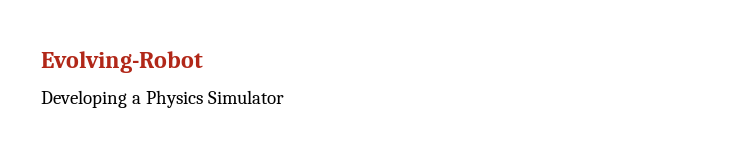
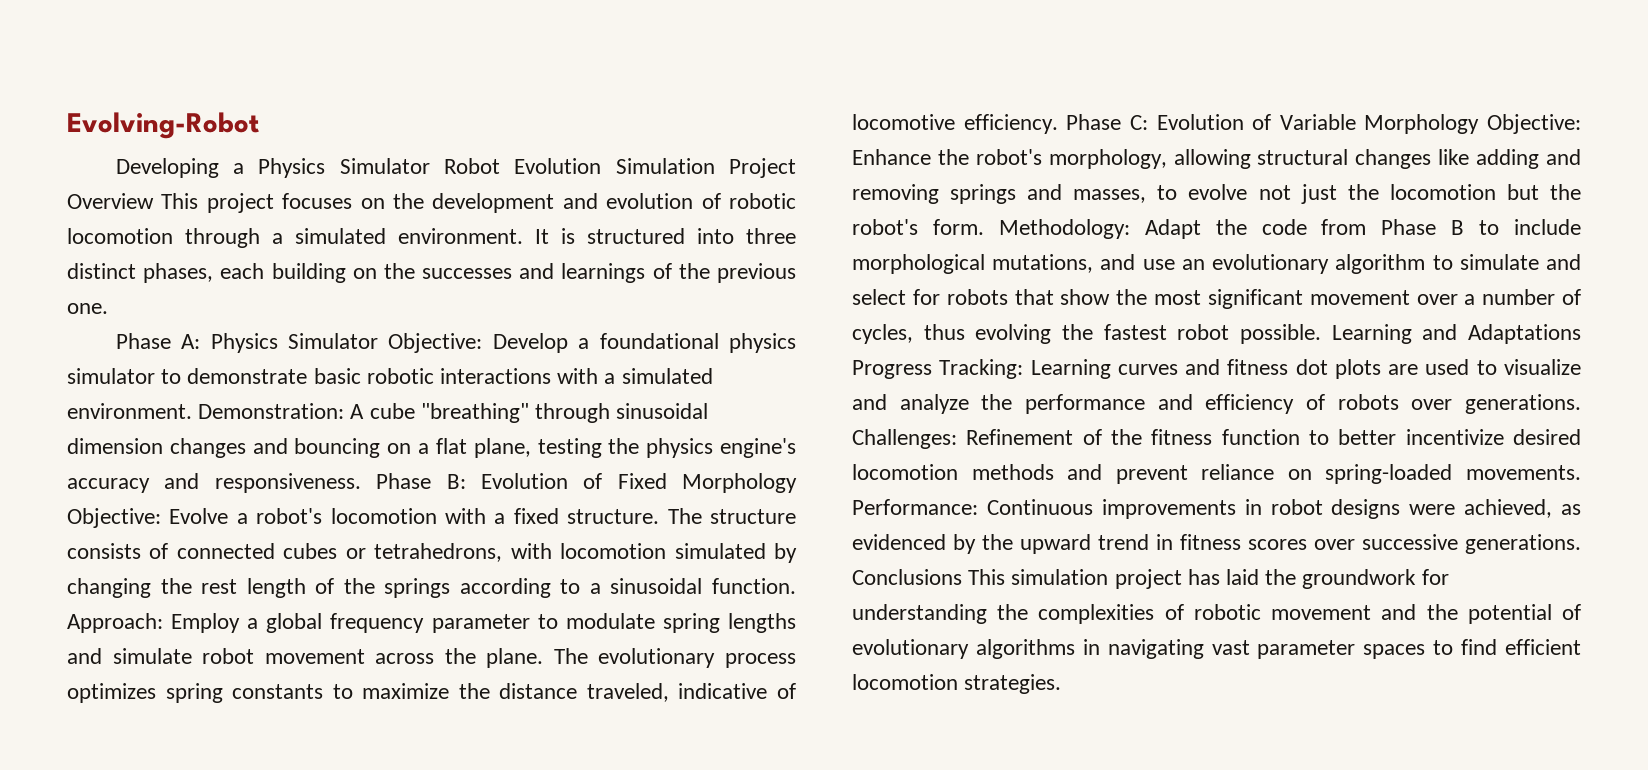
- Developing a Physics Simulator
+ Developing a Physics Simulator Robot Evolution Simulation Project Overview This project focuses on the development and evolution of robotic locomotion through a simulated environment. It is structured into three distinct phases, each building on the successes and learnings of the previous one.
+ Phase A: Physics Simulator Objective: Develop a foundational physics simulator to demonstrate basic robotic interactions with a simulated environment. Demonstration: A cube "breathing" through sinusoidal dimension changes and bouncing on a flat plane, testing the physics engine's accuracy and responsiveness. Phase B: Evolution of Fixed Morphology Objective: Evolve a robot's locomotion with a fixed structure. The structure consists of connected cubes or tetrahedrons, with locomotion simulated by changing the rest length of the springs according to a sinusoidal function. Approach: Employ a global frequency parameter to modulate spring lengths and simulate robot movement across the plane. The evolutionary process optimizes spring constants to maximize the distance traveled, indicative of locomotive efficiency. Phase C: Evolution of Variable Morphology Objective: Enhance the robot's morphology, allowing structural changes like adding and removing springs and masses, to evolve not just the locomotion but the robot's form. Methodology: Adapt the code from Phase B to include morphological mutations, and use an evolutionary algorithm to simulate and select for robots that show the most significant movement over a number of cycles, thus evolving the fastest robot possible. Learning and Adaptations Progress Tracking: Learning curves and fitness dot plots are used to visualize and analyze the performance and efficiency of robots over generations. Challenges: Refinement of the fitness function to better incentivize desired locomotion methods and prevent reliance on spring-loaded movements. Performance: Continuous improvements in robot designs were achieved, as evidenced by the upward trend in fitness scores over successive generations. Conclusions This simulation project has laid the groundwork for understanding the complexities of robotic movement and the potential of evolutionary algorithms in navigating vast parameter spaces to find efficient locomotion strategies.

